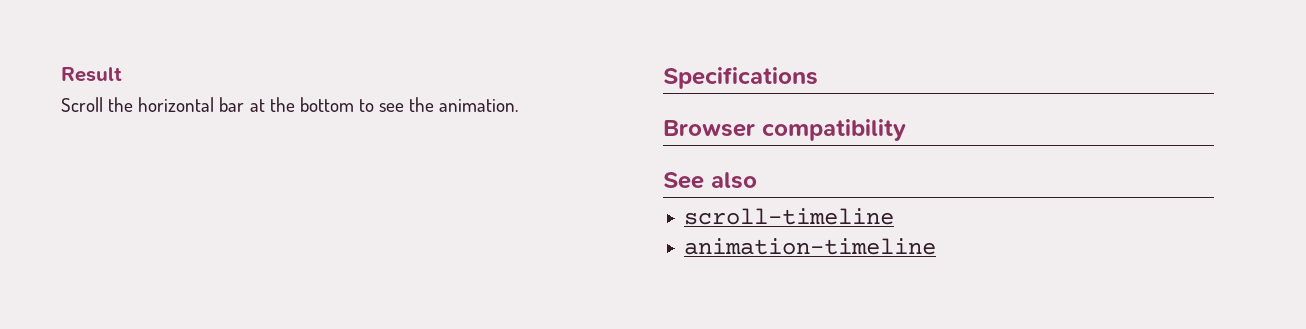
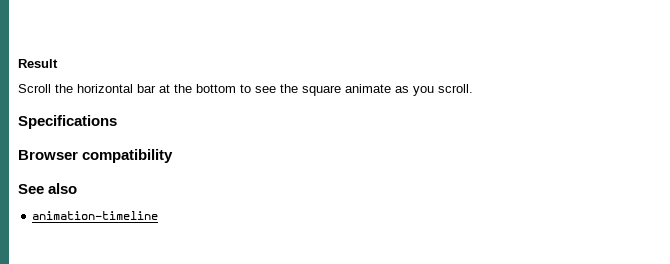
- Scroll the horizontal bar at the bottom to see the animation.
+ Scroll the horizontal bar at the bottom to see the square animate as you scroll.
- scroll-timeline

